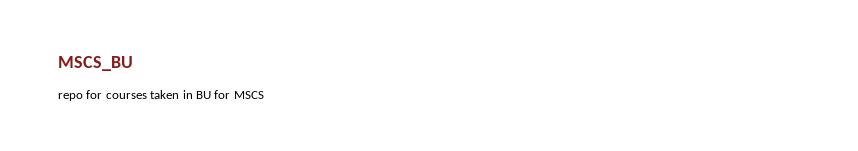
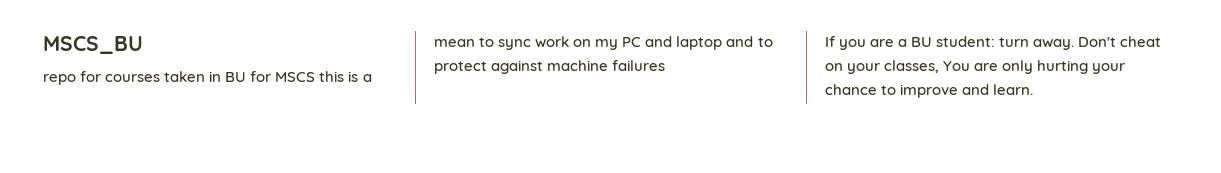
- repo for courses taken in BU for MSCS
+ repo for courses taken in BU for MSCS this is a mean to sync work on my PC and laptop and to protect against machine failures
+ If you are a BU student: turn away. Don't cheat on your classes, You are only hurting your chance to improve and learn.

